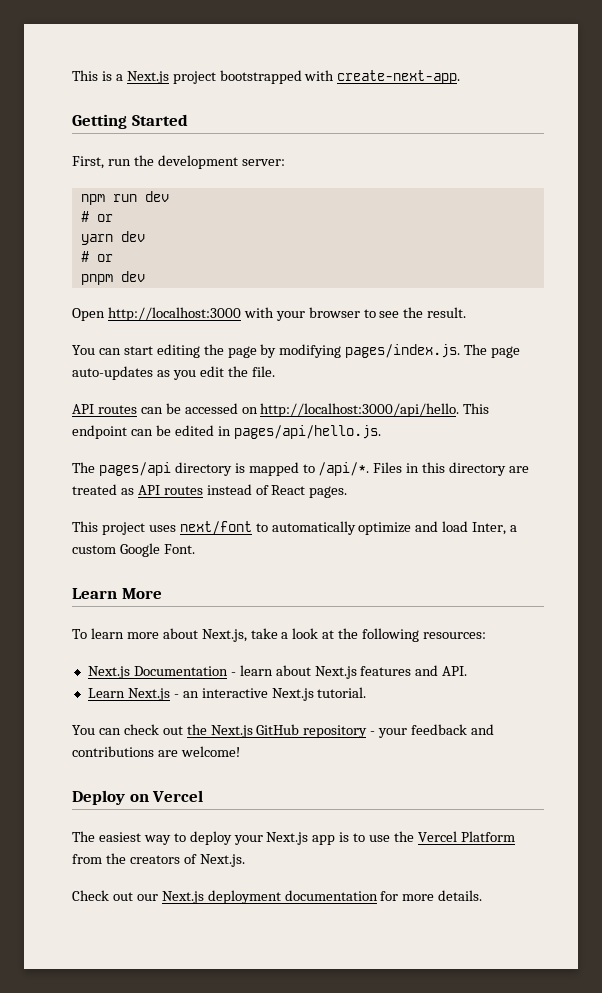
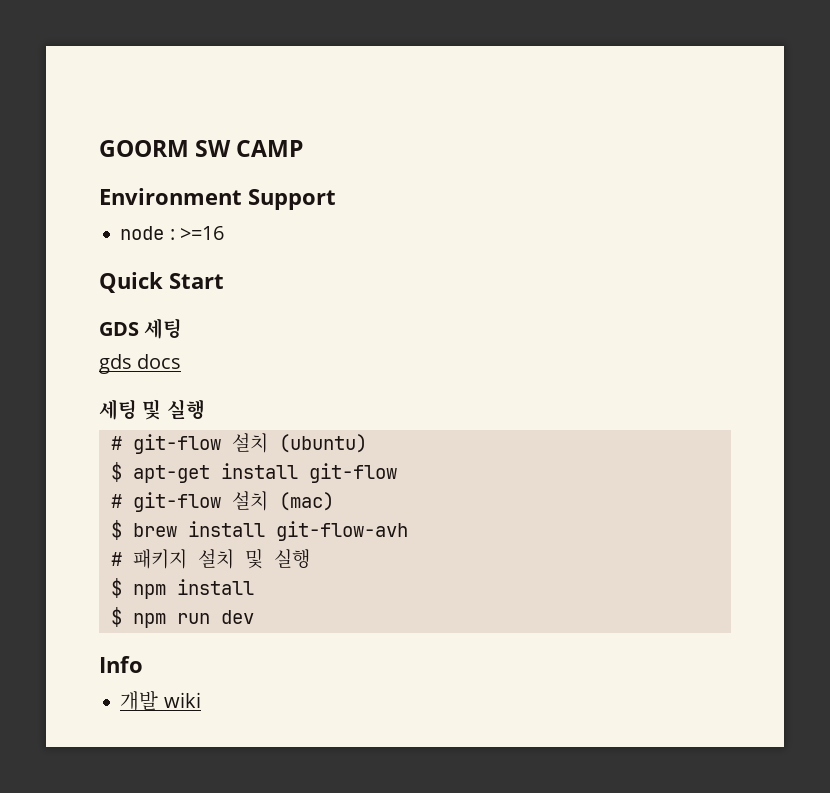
- This is a Next.js project bootstrapped with create-next-app.
- Getting Started
- First, run the development server:
- npm run dev
- # or
- yarn dev
- # or
- pnpm dev
- Open http://localhost:3000 with your browser to see the result.
- You can start editing the page by modifying pages/index.js. The page auto-updates as you edit the file.
- API routes can be accessed on http://localhost:3000/api/hello. This endpoint can be edited in pages/api/hello.js.
- The pages/api directory is mapped to /api/*. Files in this directory are treated as API routes instead of React pages.
- This project uses next/font to automatically optimize and load Inter, a custom Google Font.
- Learn More
- To learn more about Next.js, take a look at the following resources:
- Next.js Documentation - learn about Next.js features and API.
- Learn Next.js - an interactive Next.js tutorial.
- You can check out the Next.js GitHub repository - your feedback and contributions are welcome!
- Deploy on Vercel
- The easiest way to deploy your Next.js app is to use the Vercel Platform from the creators of Next.js.
- Check out our Next.js deployment documentation for more details.
+ GOORM SW CAMP
+ Environment Support
+ node : >=16
+ Quick Start
+ GDS 세팅
+ gds docs
+ 세팅 및 실행
+ # git-flow 설치 (ubuntu)
+ $ apt-get install git-flow
+ # git-flow 설치 (mac)
+ $ brew install git-flow-avh
+ # 패키지 설치 및 실행
+ $ npm install
+ $ npm run dev
+ Info
+ 개발 wiki

